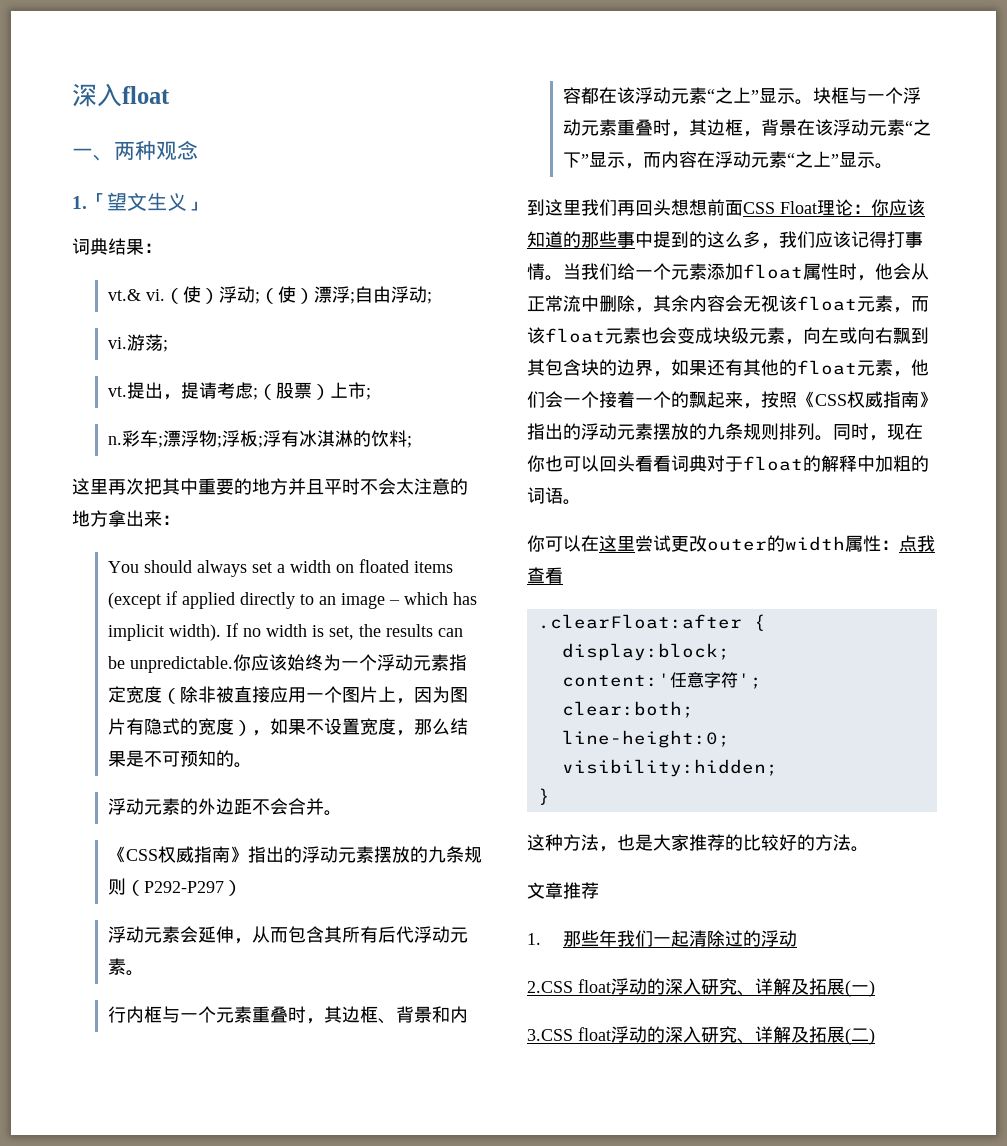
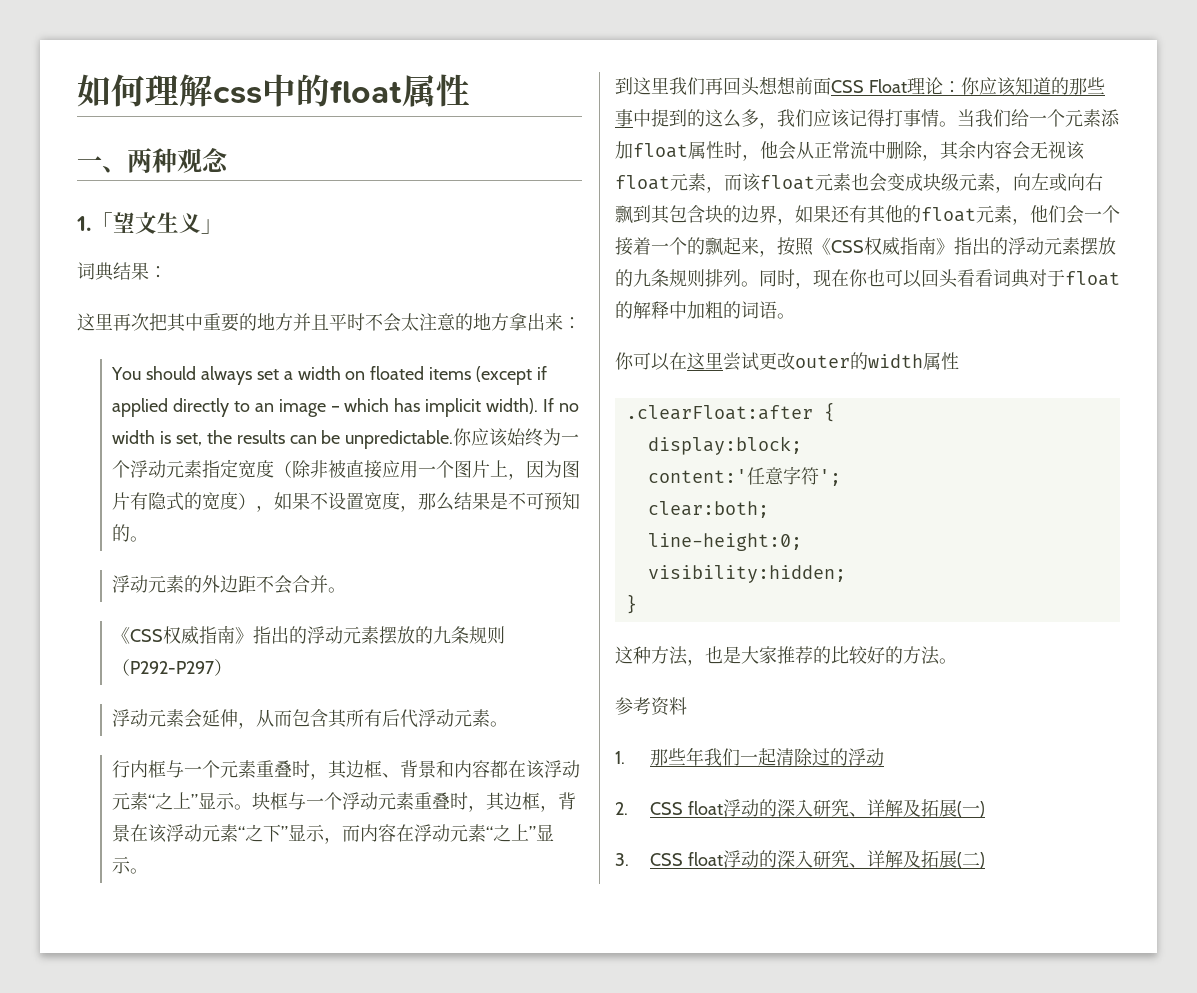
- 深入float
+ 如何理解css中的float属性
- vt.& vi.（使）浮动;（使）漂浮;自由浮动;
- vi.游荡;
- vt.提出，提请考虑;（股票）上市;
- n.彩车;漂浮物;浮板;浮有冰淇淋的饮料;
- 你可以在这里尝试更改outer的width属性：点我查看
+ 你可以在这里尝试更改outer的width属性
- 文章推荐
+ 参考资料
- 2.CSS float浮动的深入研究、详解及拓展(一)
+ 2. CSS float浮动的深入研究、详解及拓展(一)
- 3.CSS float浮动的深入研究、详解及拓展(二)
+ 3. CSS float浮动的深入研究、详解及拓展(二)

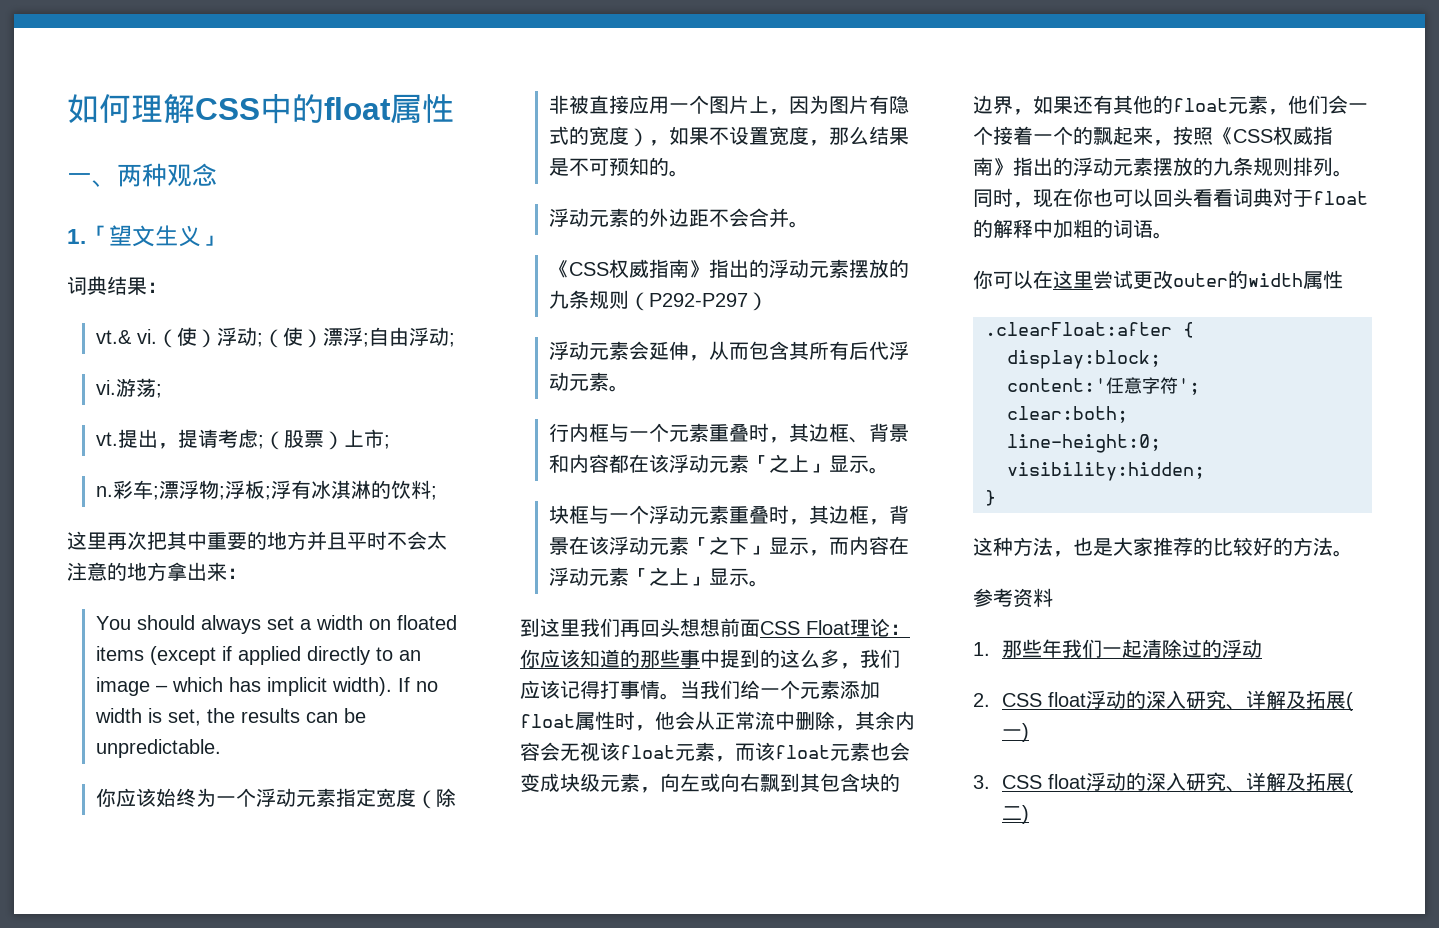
- 如何理解css中的float属性
+ 如何理解CSS中的float属性
+ vt.& vi.（使）浮动;（使）漂浮;自由浮动;
+ vi.游荡;
+ vt.提出，提请考虑;（股票）上市;
+ n.彩车;漂浮物;浮板;浮有冰淇淋的饮料;
- If no width is set, the results can be unpredictable.你应该始终为一个浮动元素指定宽度（除非被直接应用一个图片上，因为图片有隐式的宽度），如果不设置宽度，那么结果是不可预知的。
+ If no width is set, the results can be unpredictable.
+ 你应该始终为一个浮动元素指定宽度（除非被直接应用一个图片上，因为图片有隐式的宽度），如果不设置宽度，那么结果是不可预知的。
- 行内框与一个元素重叠时，其边框、背景和内容都在该浮动元素“之上”显示。块框与一个浮动元素重叠时，其边框，背景在该浮动元素“之下”显示，而内容在浮动元素“之上”显示。
+ 行内框与一个元素重叠时，其边框、背景和内容都在该浮动元素「之上」显示。
+ 块框与一个浮动元素重叠时，其边框，背景在该浮动元素「之下」显示，而内容在浮动元素「之上」显示。

